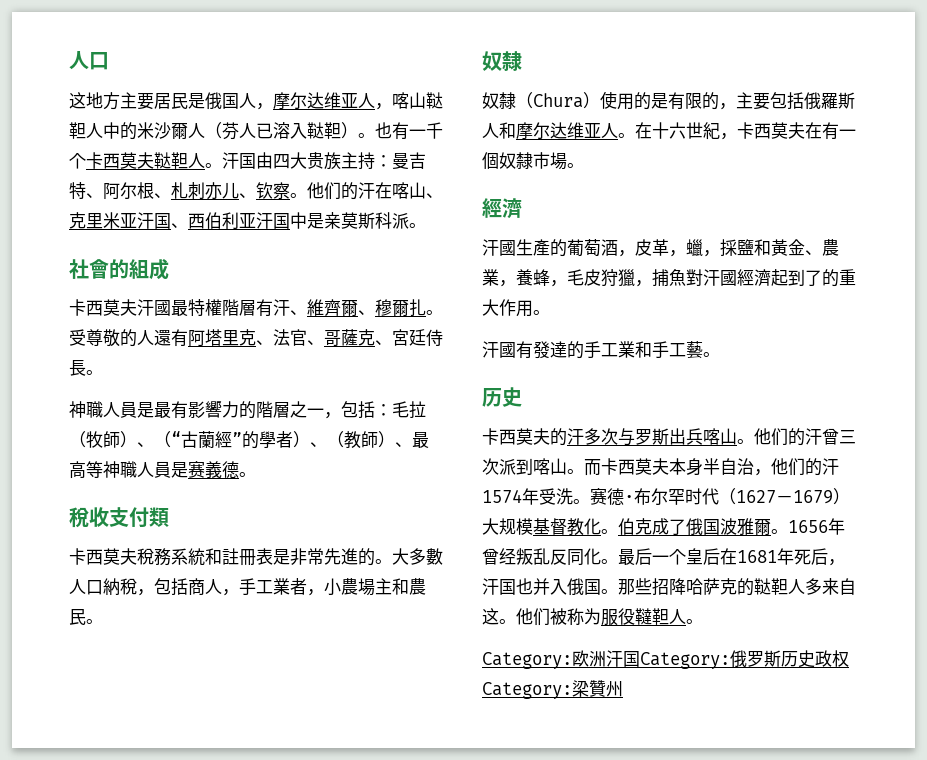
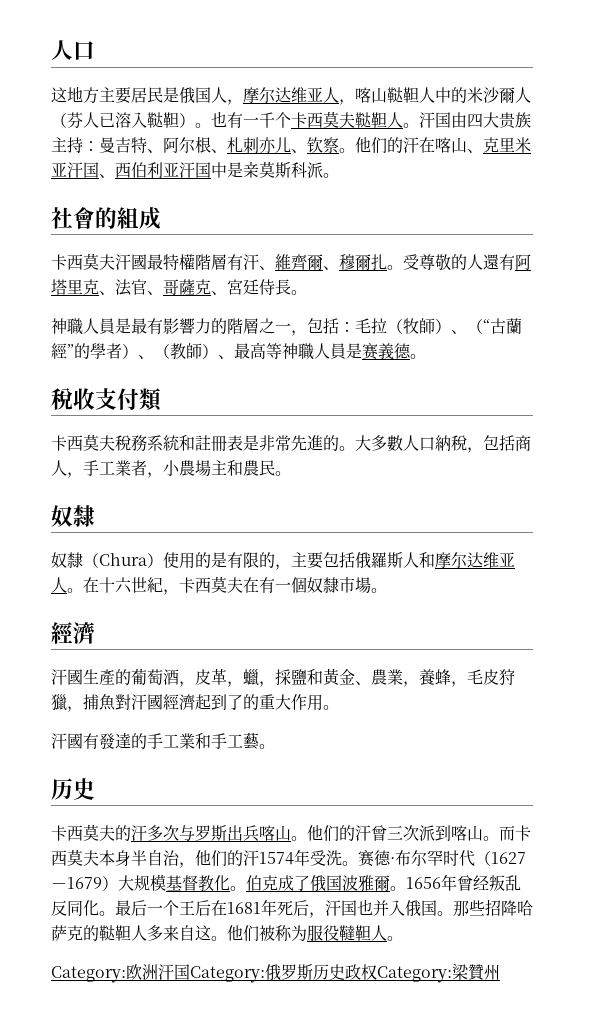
- 最后一个皇后在1681年死后，汗国也并入俄国。
+ 最后一个王后在1681年死后，汗国也并入俄国。

